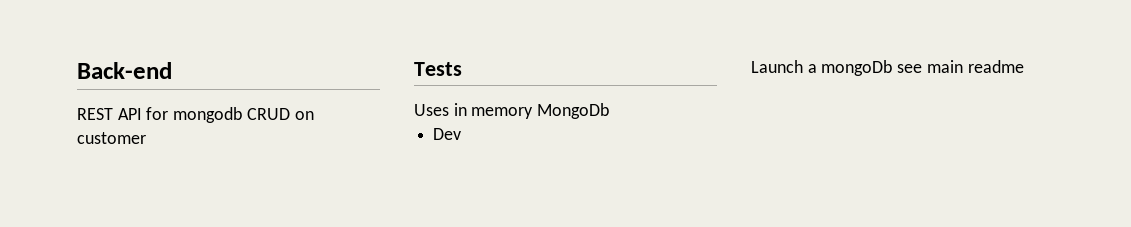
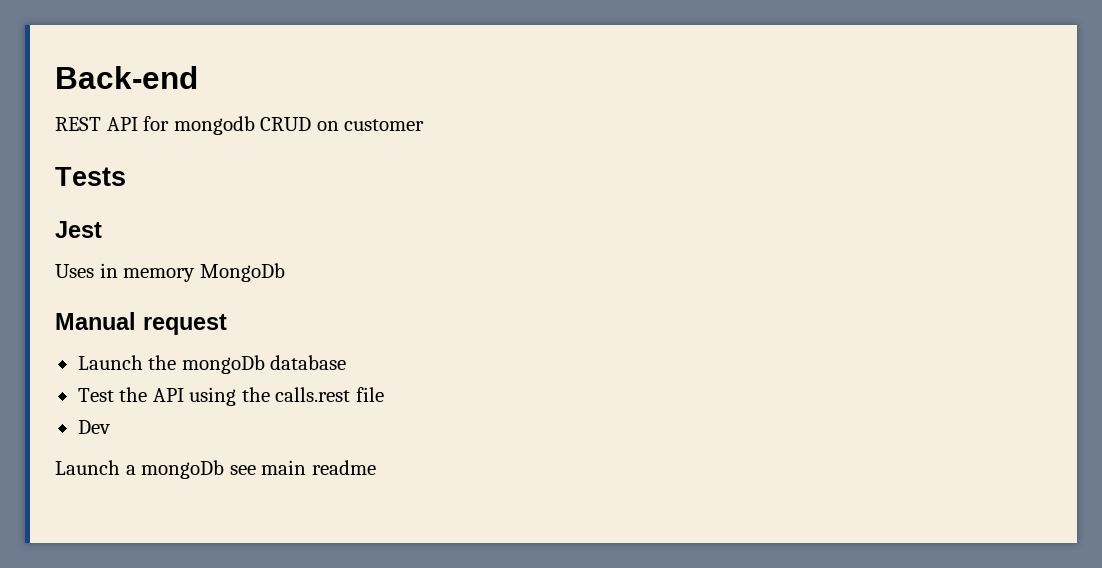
+ Jest
+ Manual request
+ Launch the mongoDb database
+ Test the API using the calls.rest file

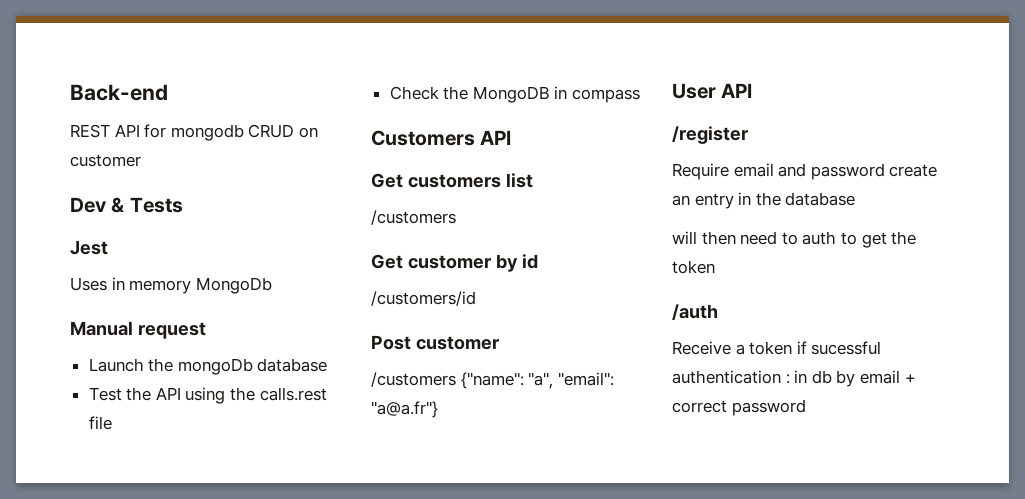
- Tests
+ Dev & Tests
- Dev
- Launch a mongoDb see main readme
+ Check the MongoDB in compass
+ Customers API
+ Get customers list
+ /customers
+ Get customer by id
+ /customers/id
+ Post customer
+ /customers {"name": "a", "email": "a@a.fr"}
+ User API
+ /register
+ Require email and password create an entry in the database
+ will then need to auth to get the token
+ /auth
+ Receive a token if sucessful authentication : in db by email + correct password

